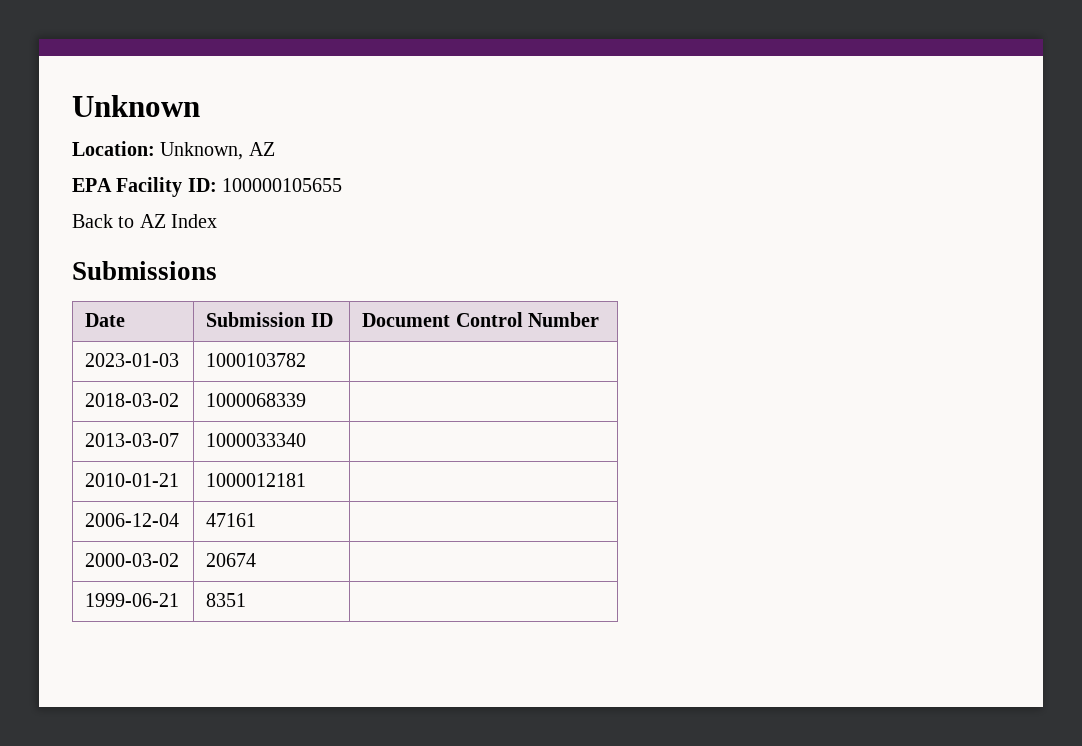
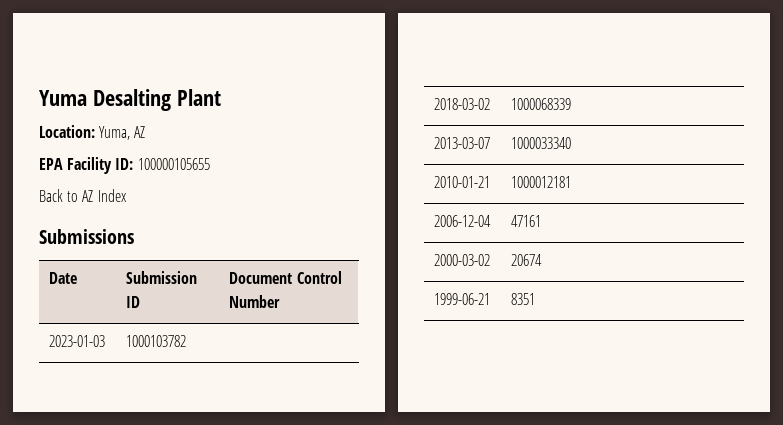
- Unknown
+ Yuma Desalting Plant
- Location: Unknown, AZ
+ Location: Yuma, AZ

